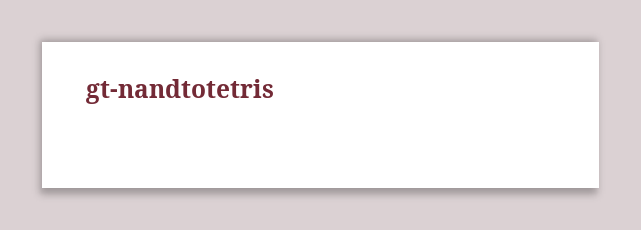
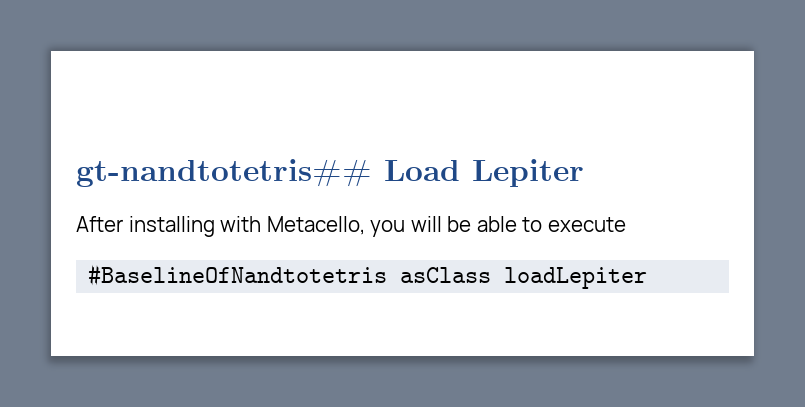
- gt-nandtotetris
+ gt-nandtotetris## Load Lepiter
+ After installing with Metacello, you will be able to execute
+ #BaselineOfNandtotetris asClass loadLepiter

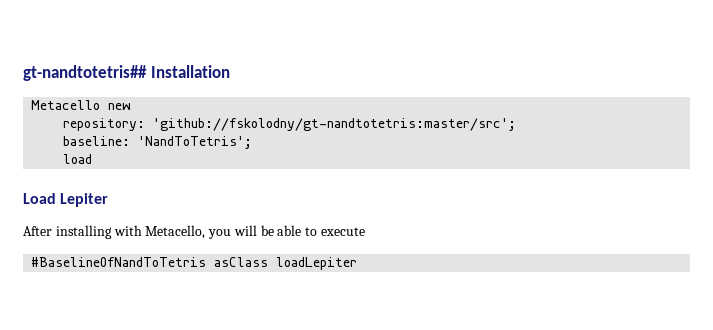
- gt-nandtotetris## Load Lepiter
+ gt-nandtotetris## Installation
+ Metacello new
+ repository: 'github://fskolodny/gt-nandtotetris:master/src';
+ baseline: 'NandToTetris';
+ load
+ Load Lepiter
- #BaselineOfNandtotetris asClass loadLepiter
+ #BaselineOfNandToTetris asClass loadLepiter

